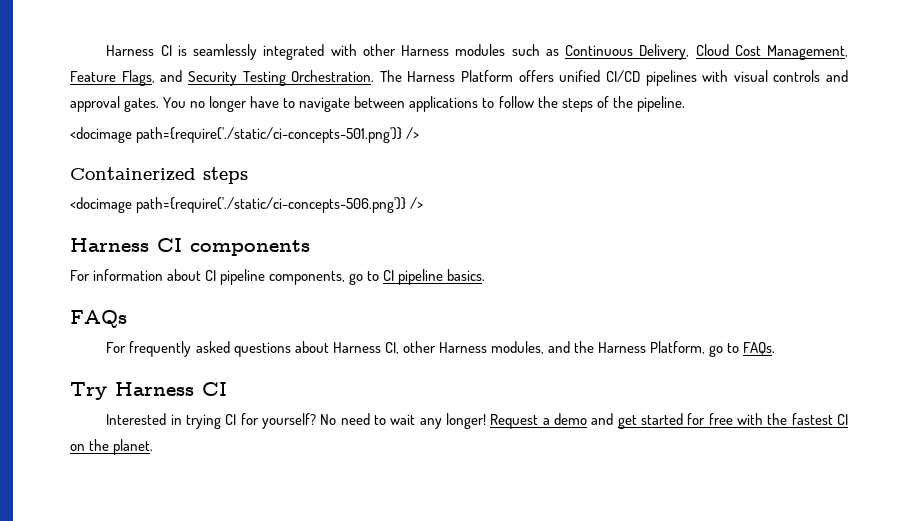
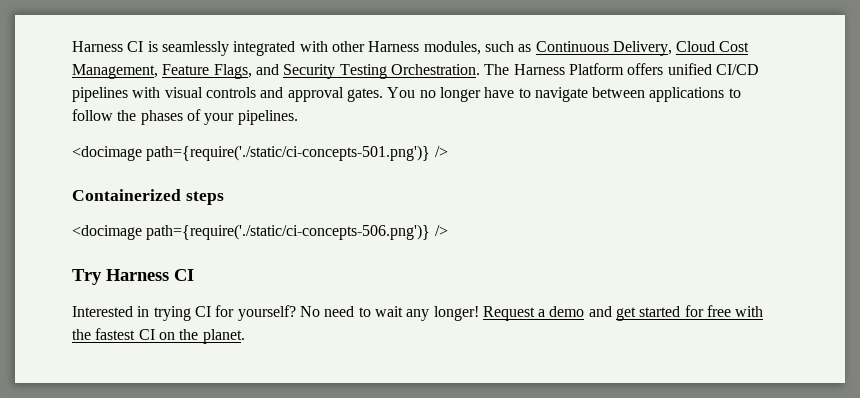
- Harness CI is seamlessly integrated with other Harness modules such as Continuous Delivery, Cloud Cost Management, Feature Flags, and Security Testing Orchestration.
+ Harness CI is seamlessly integrated with other Harness modules, such as Continuous Delivery, Cloud Cost Management, Feature Flags, and Security Testing Orchestration.
- You no longer have to navigate between applications to follow the steps of the pipeline.
+ You no longer have to navigate between applications to follow the phases of your pipelines.
- Harness CI components
- For information about CI pipeline components, go to CI pipeline basics.
- FAQs
- For frequently asked questions about Harness CI, other Harness modules, and the Harness Platform, go to FAQs.

